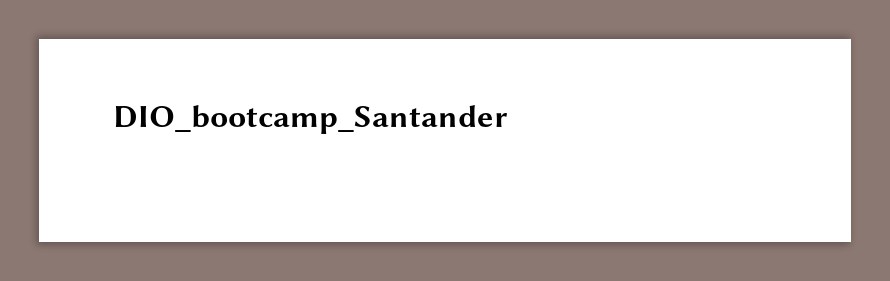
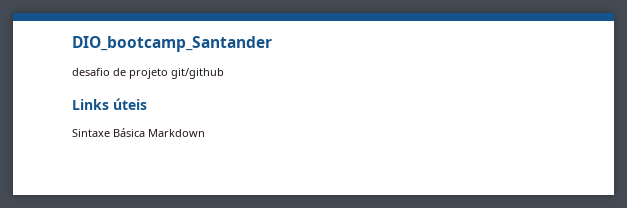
+ desafio de projeto git/github
+ Links úteis
+ Sintaxe Básica Markdown

